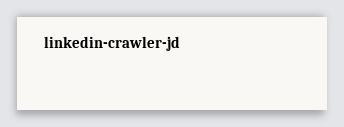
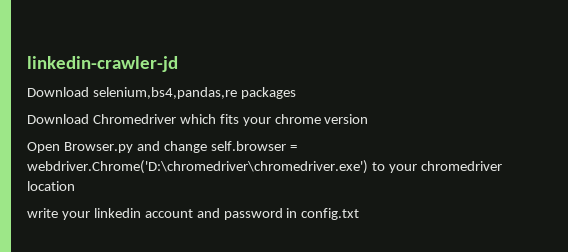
+ Download selenium,bs4,pandas,re packages
+ Download Chromedriver which fits your chrome version
+ Open Browser.py and change self.browser = webdriver.Chrome('D:\chromedriver\chromedriver.exe') to your chromedriver location
+ write your linkedin account and password in config.txt

